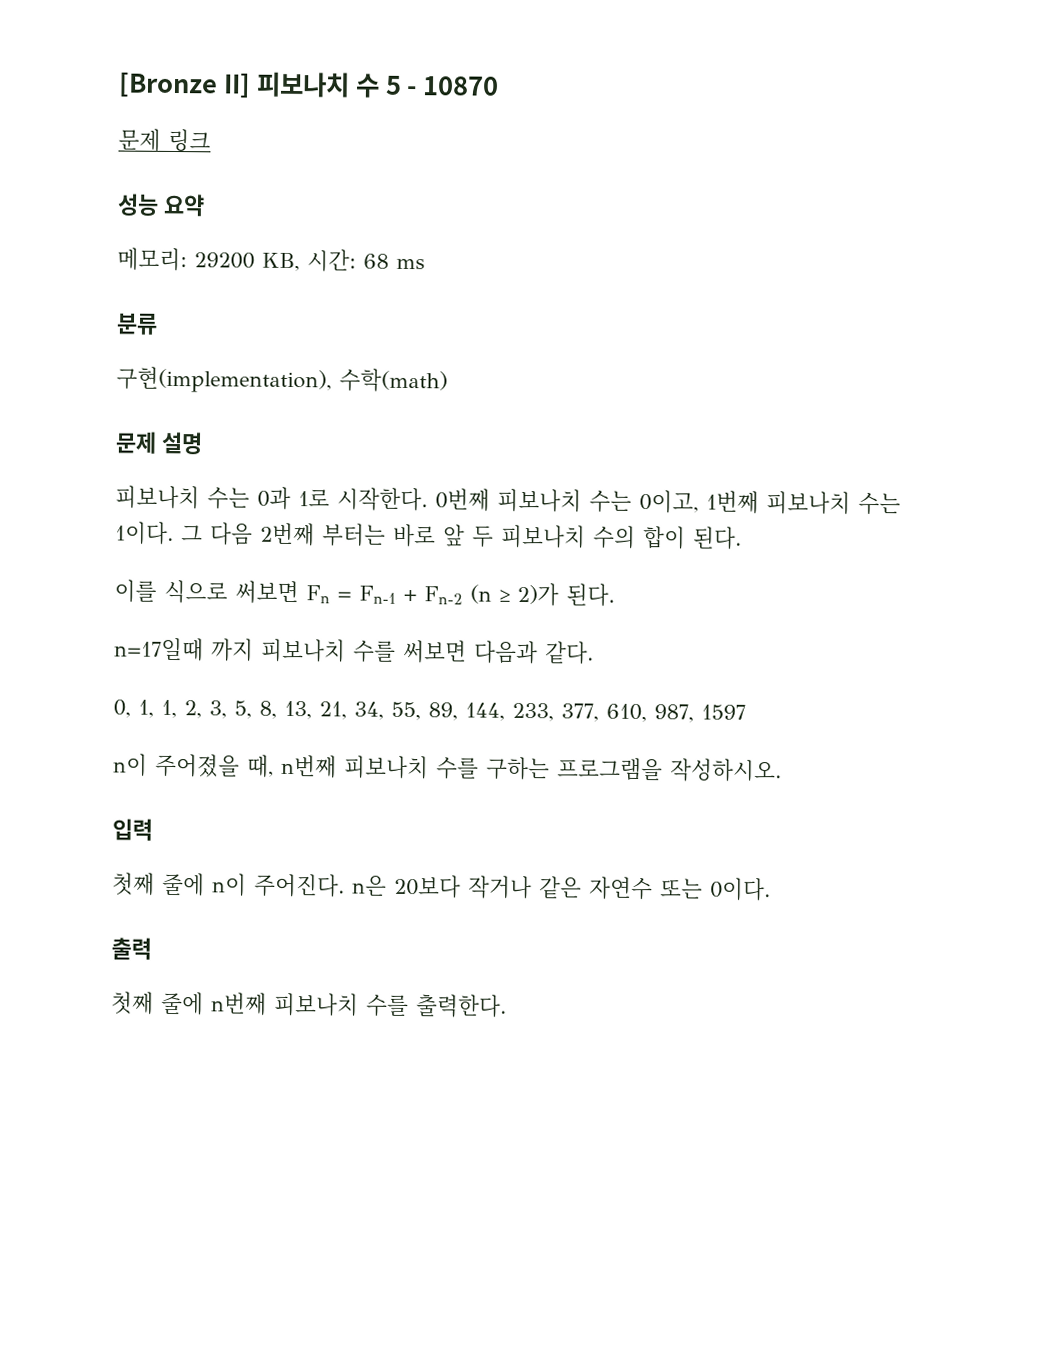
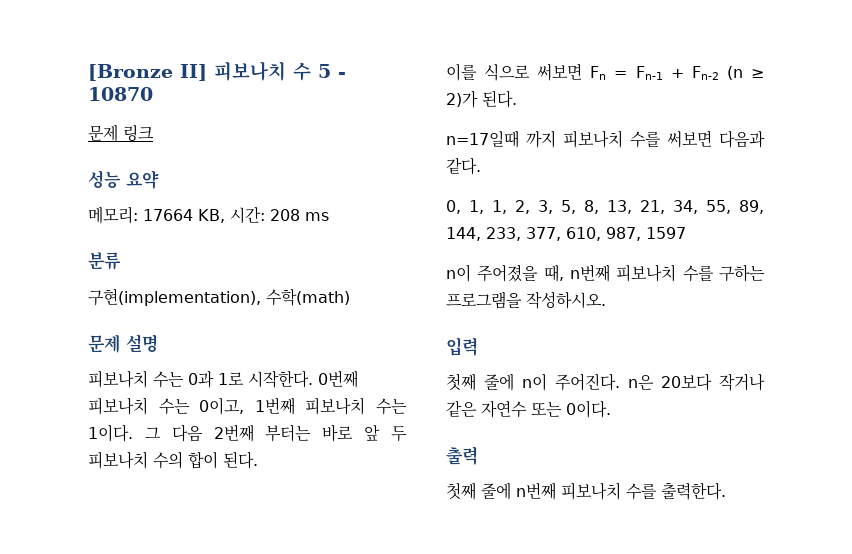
- 메모리: 29200 KB, 시간: 68 ms
+ 메모리: 17664 KB, 시간: 208 ms

